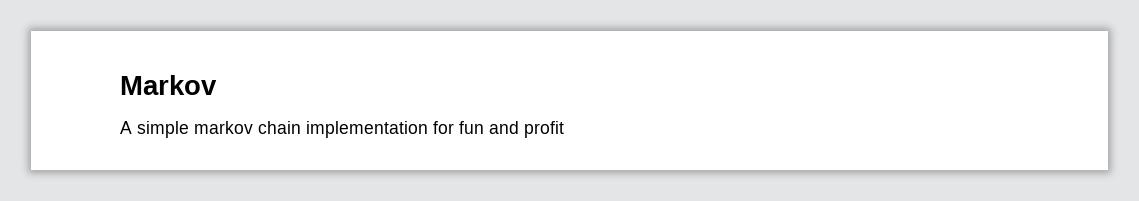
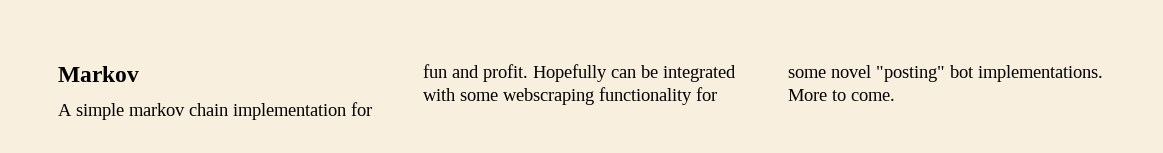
- A simple markov chain implementation for fun and profit
+ A simple markov chain implementation for fun and profit. Hopefully can be integrated with some webscraping functionality for some novel "posting" bot implementations. More to come.

